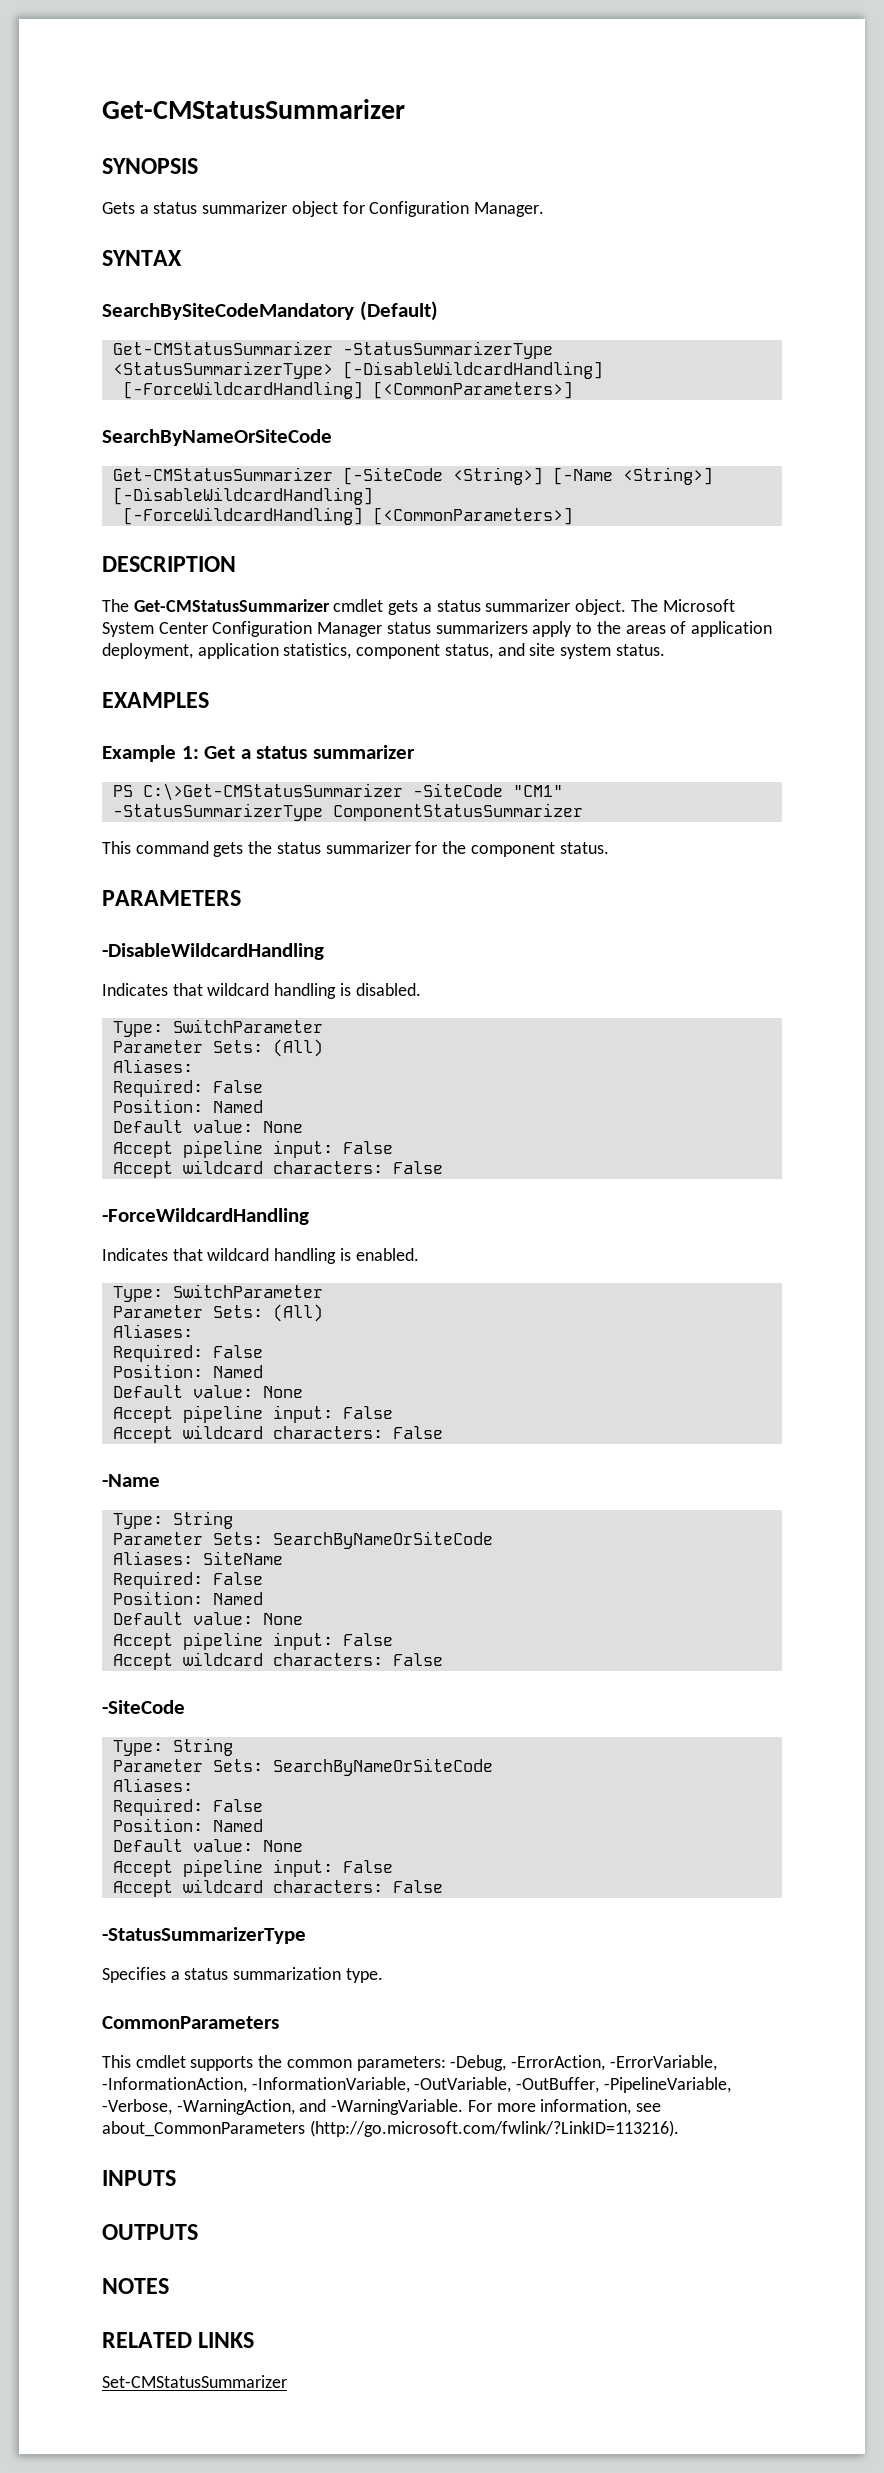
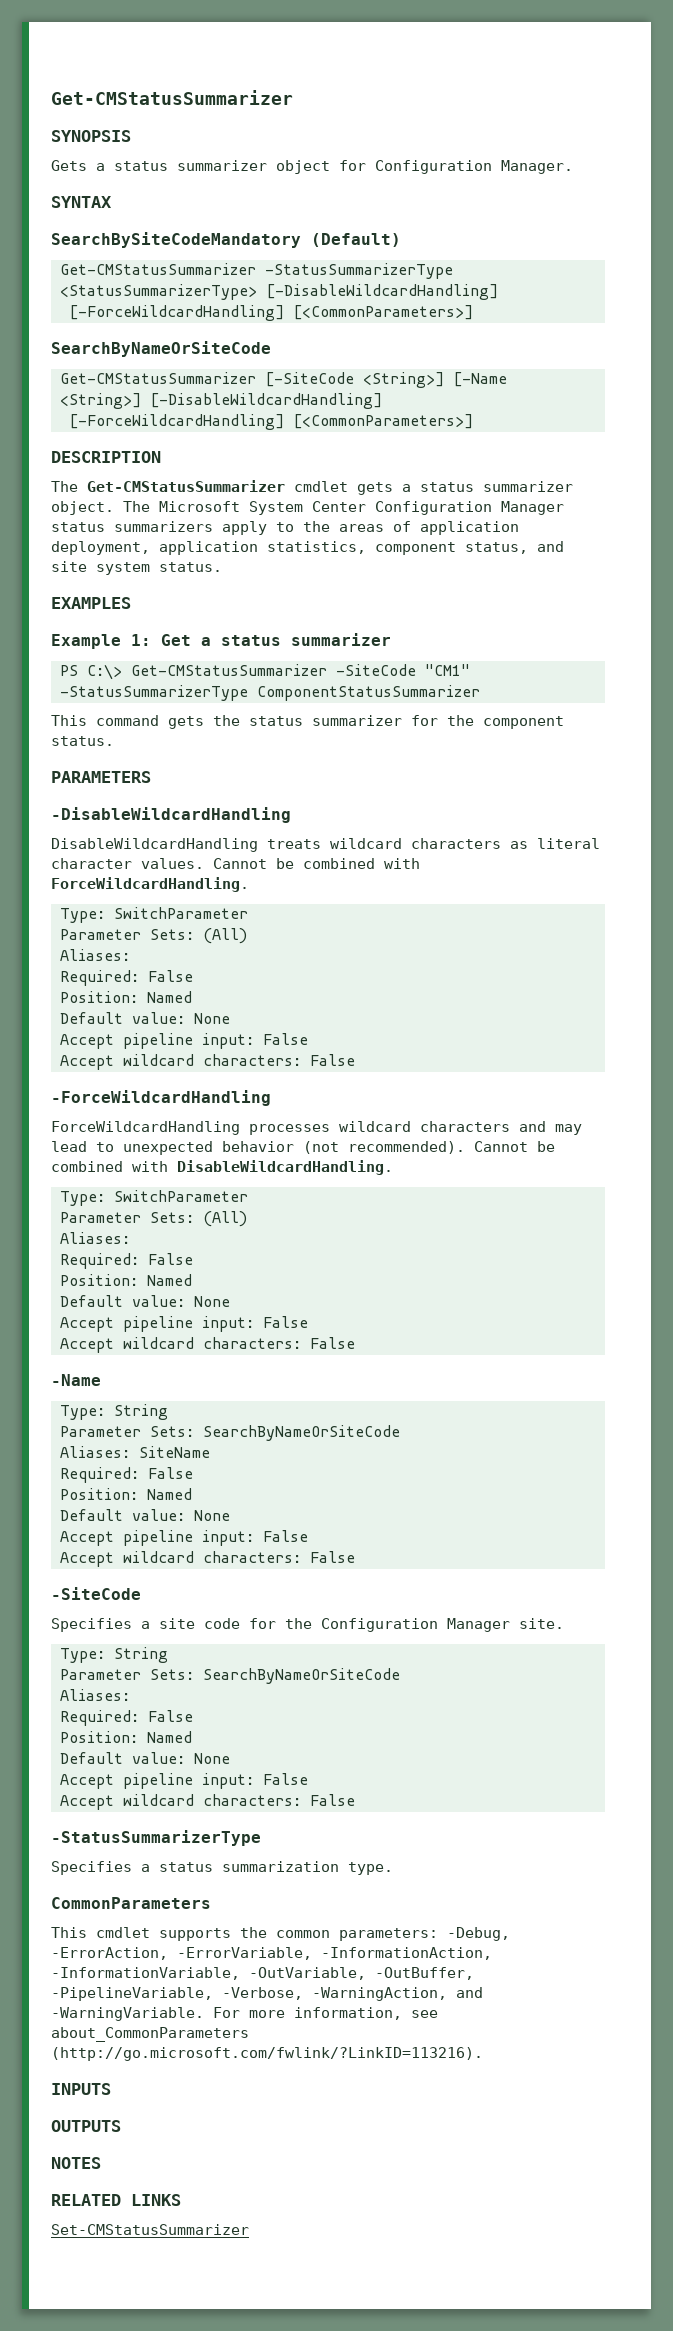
- PS C:\>Get-CMStatusSummarizer -SiteCode "CM1" -StatusSummarizerType ComponentStatusSummarizer
+ PS C:\> Get-CMStatusSummarizer -SiteCode "CM1" -StatusSummarizerType ComponentStatusSummarizer
- Indicates that wildcard handling is disabled.
+ DisableWildcardHandling treats wildcard characters as literal character values. Cannot be combined with ForceWildcardHandling.
- Indicates that wildcard handling is enabled.
+ ForceWildcardHandling processes wildcard characters and may lead to unexpected behavior (not recommended). Cannot be combined with DisableWildcardHandling.
+ Specifies a site code for the Configuration Manager site.

